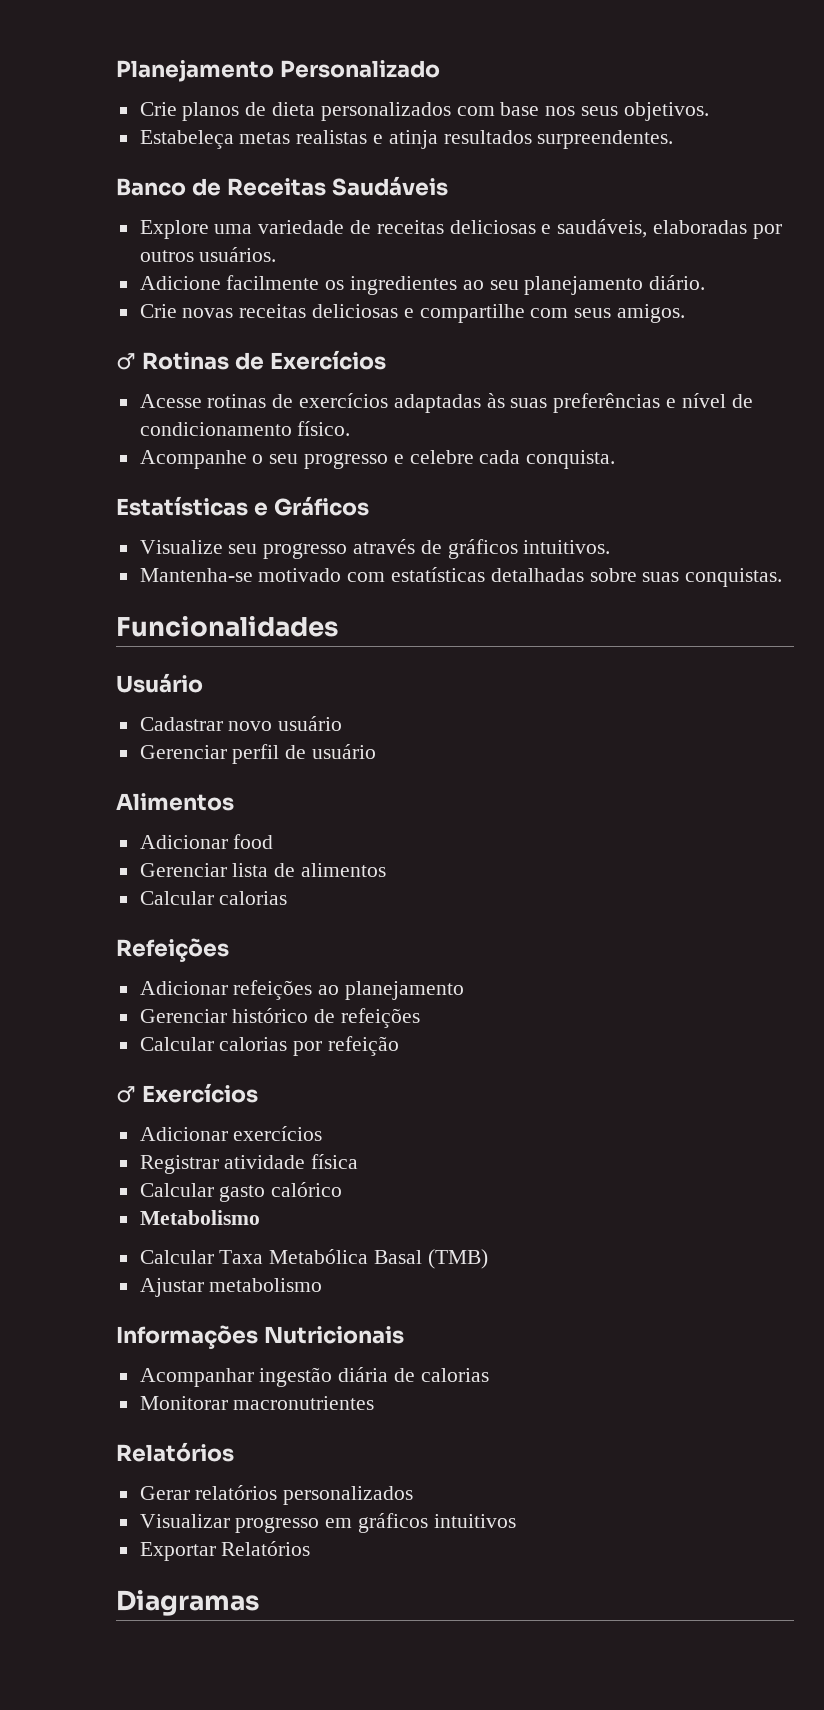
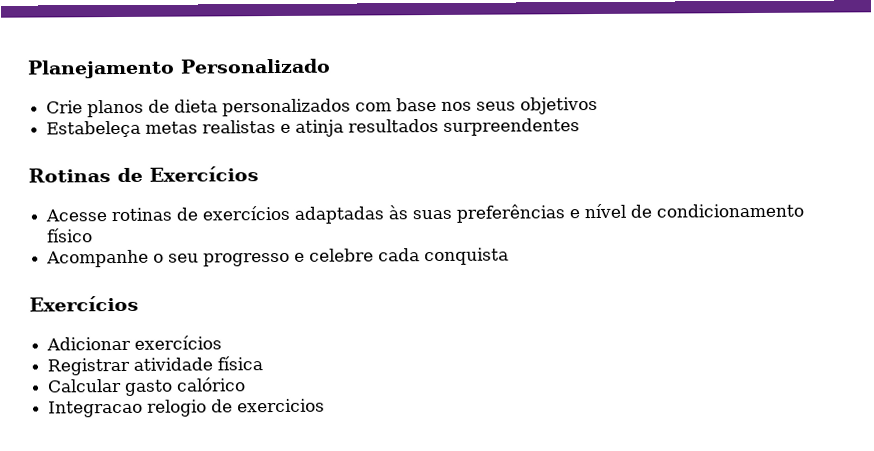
- Crie planos de dieta personalizados com base nos seus objetivos.
+ Crie planos de dieta personalizados com base nos seus objetivos
- Estabeleça metas realistas e atinja resultados surpreendentes.
- Banco de Receitas Saudáveis
- Explore uma variedade de receitas deliciosas e saudáveis, elaboradas por outros usuários.
- Adicione facilmente os ingredientes ao seu planejamento diário.
- Crie novas receitas deliciosas e compartilhe com seus amigos.
- ♂ Rotinas de Exercícios
+ Estabeleça metas realistas e atinja resultados surpreendentes
+ Rotinas de Exercícios
- Acesse rotinas de exercícios adaptadas às suas preferências e nível de condicionamento físico.
+ Acesse rotinas de exercícios adaptadas às suas preferências e nível de condicionamento físico
- Acompanhe o seu progresso e celebre cada conquista.
- Estatísticas e Gráficos
- Visualize seu progresso através de gráficos intuitivos.
- Mantenha-se motivado com estatísticas detalhadas sobre suas conquistas.
- Funcionalidades
- Usuário
- Cadastrar novo usuário
- Gerenciar perfil de usuário
- Alimentos
- Adicionar food
- Gerenciar lista de alimentos
- Calcular calorias
- Refeições
- Adicionar refeições ao planejamento
- Gerenciar histórico de refeições
- Calcular calorias por refeição
- ♂ Exercícios
+ Acompanhe o seu progresso e celebre cada conquista
+ Exercícios
- Metabolismo
- Calcular Taxa Metabólica Basal (TMB)
- Ajustar metabolismo
- Informações Nutricionais
- Acompanhar ingestão diária de calorias
- Monitorar macronutrientes
- Relatórios
- Gerar relatórios personalizados
- Visualizar progresso em gráficos intuitivos
- Exportar Relatórios
- Diagramas
+ Integracao relogio de exercicios

